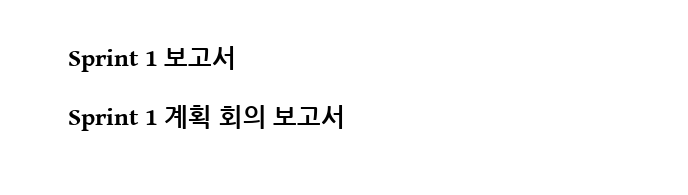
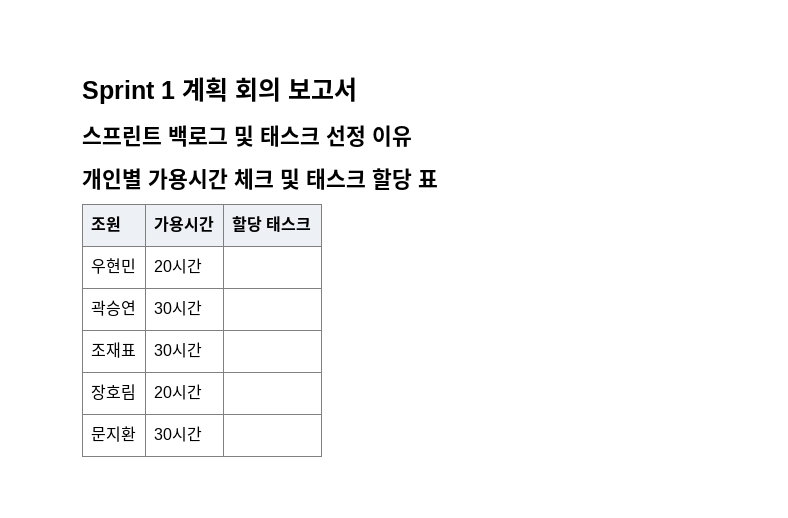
- Sprint 1 보고서
+ 스프린트 백로그 및 태스크 선정 이유
+ 개인별 가용시간 체크 및 태스크 할당 표
+ 조원 | 가용시간 | 할당 태스크
+ 우현민 | 20시간 |
+ 곽승연 | 30시간 |
+ 조재표 | 30시간 |
+ 장호림 | 20시간 |
+ 문지환 | 30시간 |

